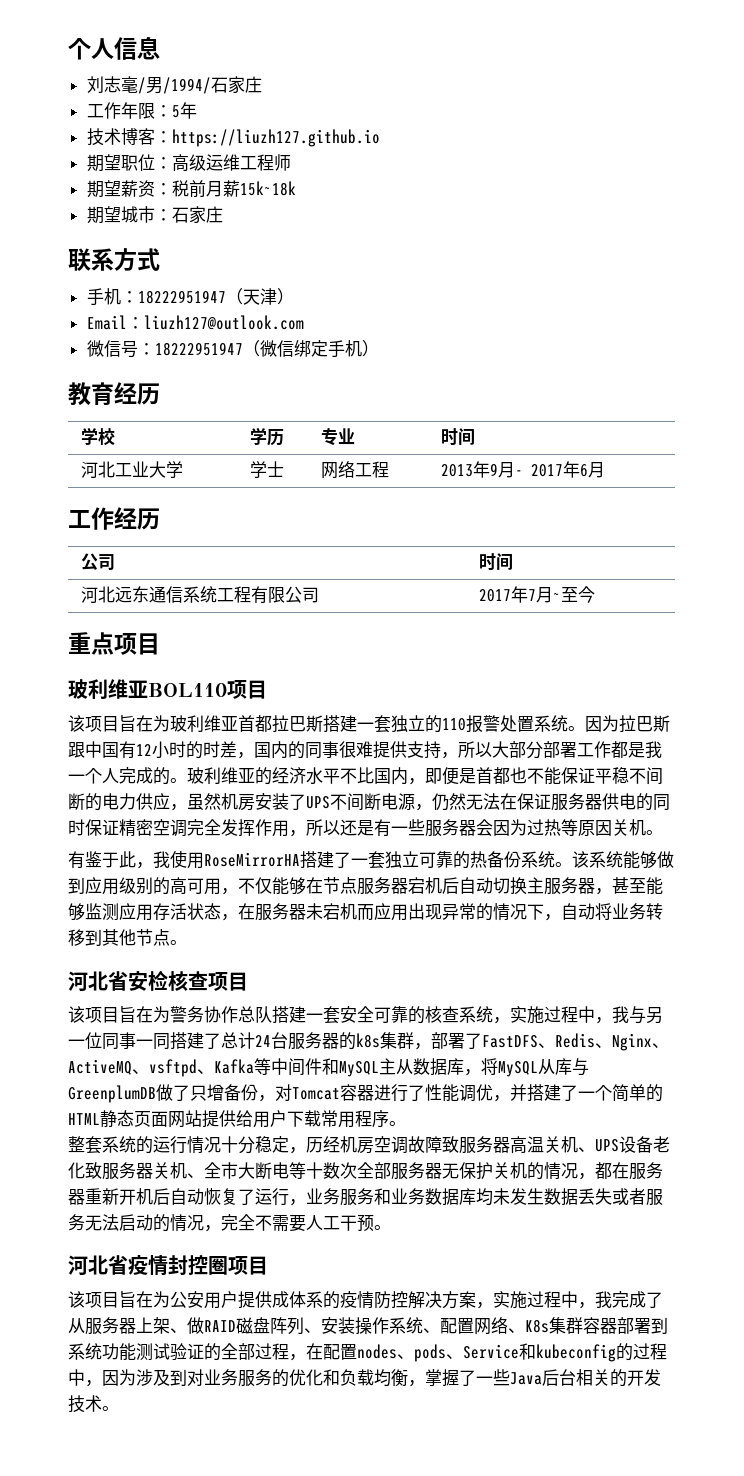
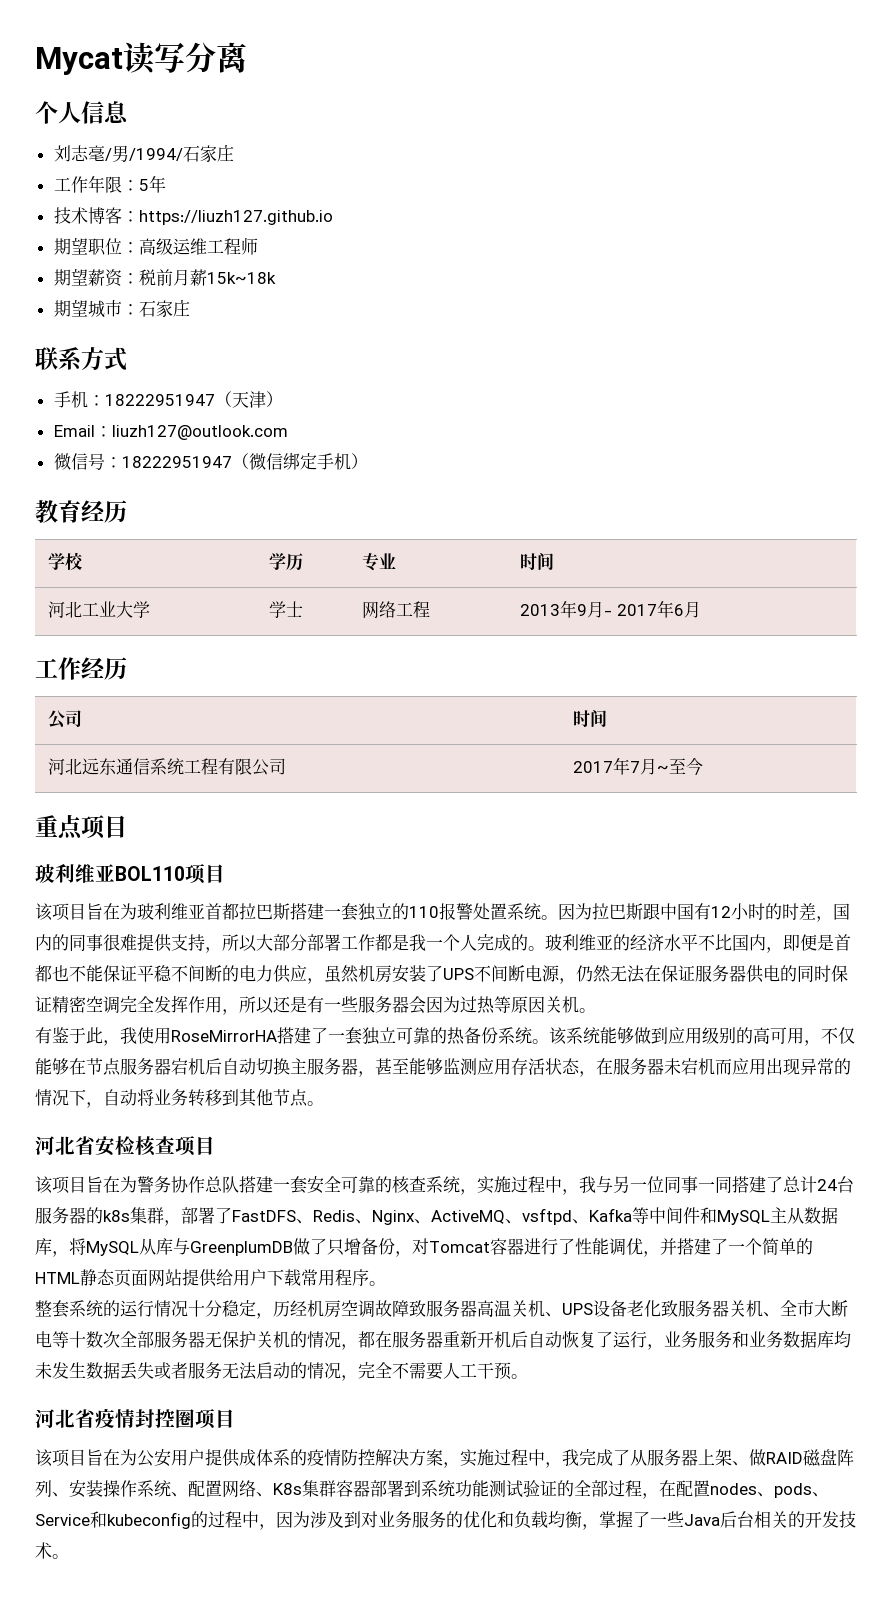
+ Mycat读写分离

